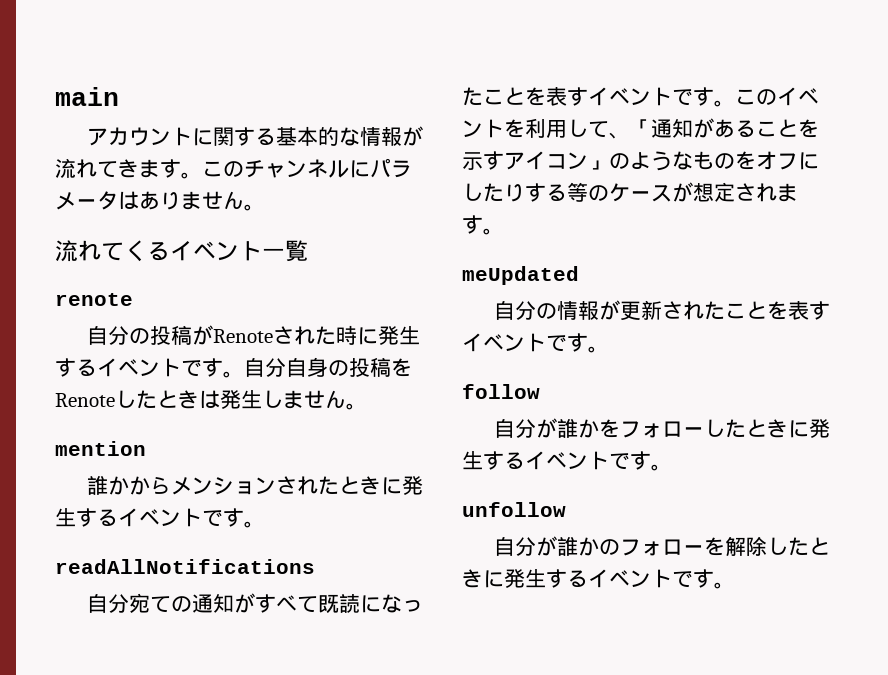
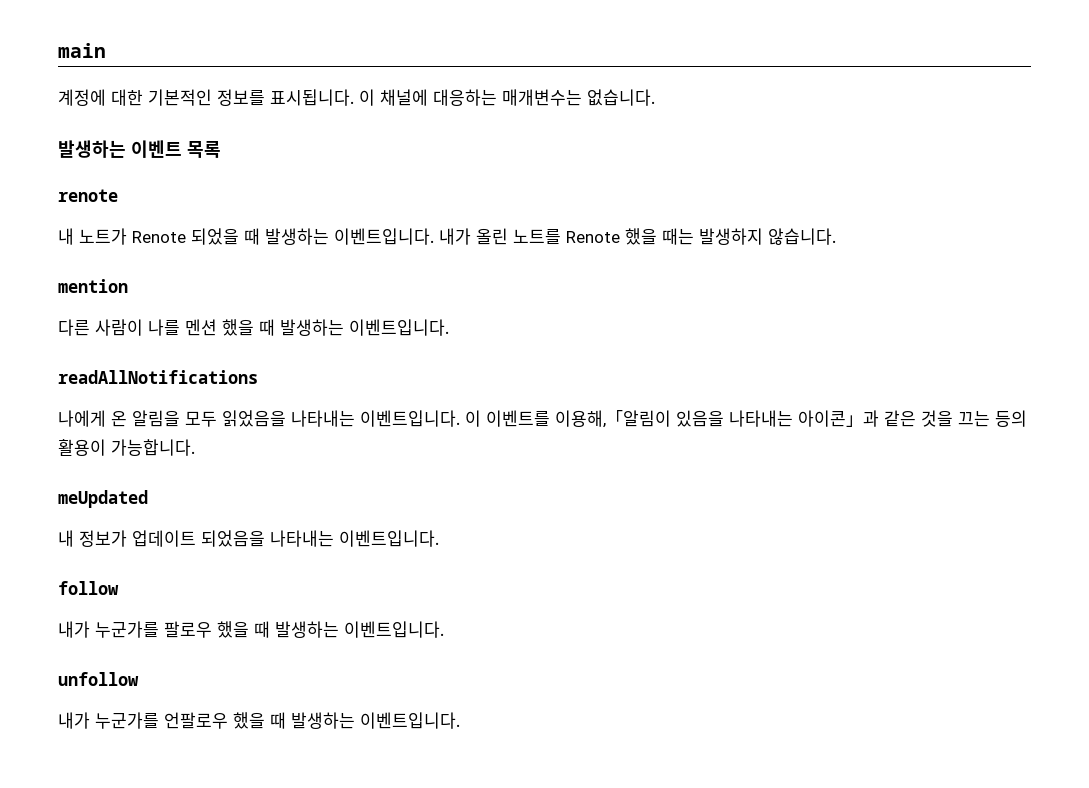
- アカウントに関する基本的な情報が流れてきます。このチャンネルにパラメータはありません。
- 流れてくるイベント一覧
+ 계정에 대한 기본적인 정보를 표시됩니다. 이 채널에 대응하는 매개변수는 없습니다.
+ 발생하는 이벤트 목록
  renote
- 自分の投稿がRenoteされた時に発生するイベントです。自分自身の投稿をRenoteしたときは発生しません。
+ 내 노트가 Renote 되었을 때 발생하는 이벤트입니다. 내가 올린 노트를 Renote 했을 때는 발생하지 않습니다.
  mention
- 誰かからメンションされたときに発生するイベントです。
+ 다른 사람이 나를 멘션 했을 때 발생하는 이벤트입니다.
  readAllNotifications
- 自分宛ての通知がすべて既読になったことを表すイベントです。このイベントを利用して、「通知があることを示すアイコン」のようなものをオフにしたりする等のケースが想定されます。
+ 나에게 온 알림을 모두 읽었음을 나타내는 이벤트입니다. 이 이벤트를 이용해,「알림이 있음을 나타내는 아이콘」과 같은 것을 끄는 등의 활용이 가능합니다.
  meUpdated
- 自分の情報が更新されたことを表すイベントです。
+ 내 정보가 업데이트 되었음을 나타내는 이벤트입니다.
  follow
- 自分が誰かをフォローしたときに発生するイベントです。
+ 내가 누군가를 팔로우 했을 때 발생하는 이벤트입니다.
  unfollow
- 自分が誰かのフォローを解除したときに発生するイベントです。
+ 내가 누군가를 언팔로우 했을 때 발생하는 이벤트입니다.

